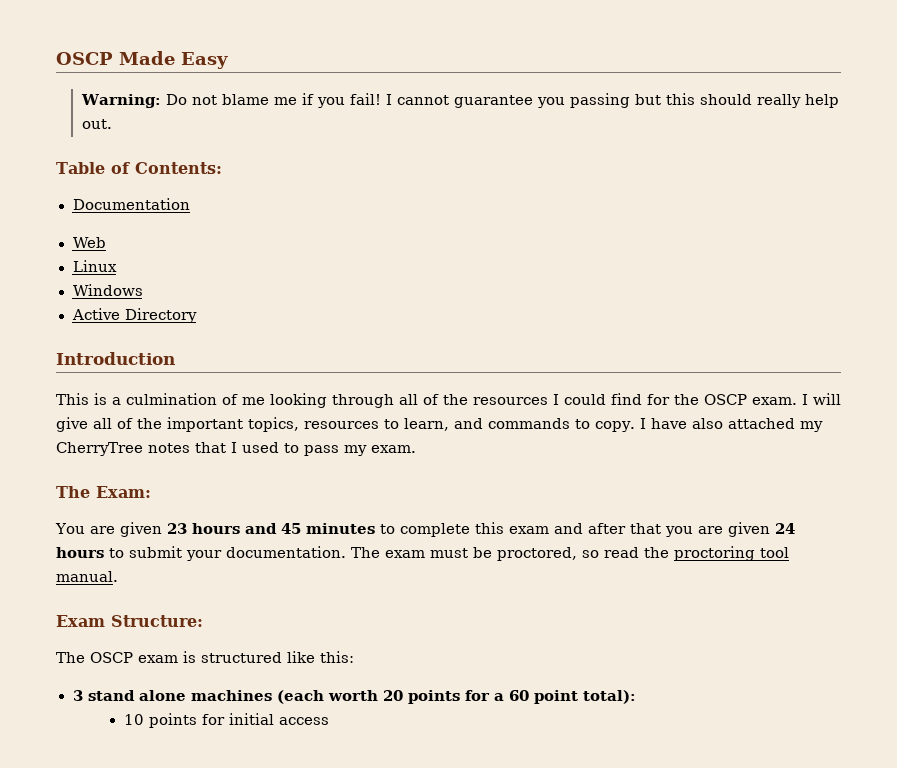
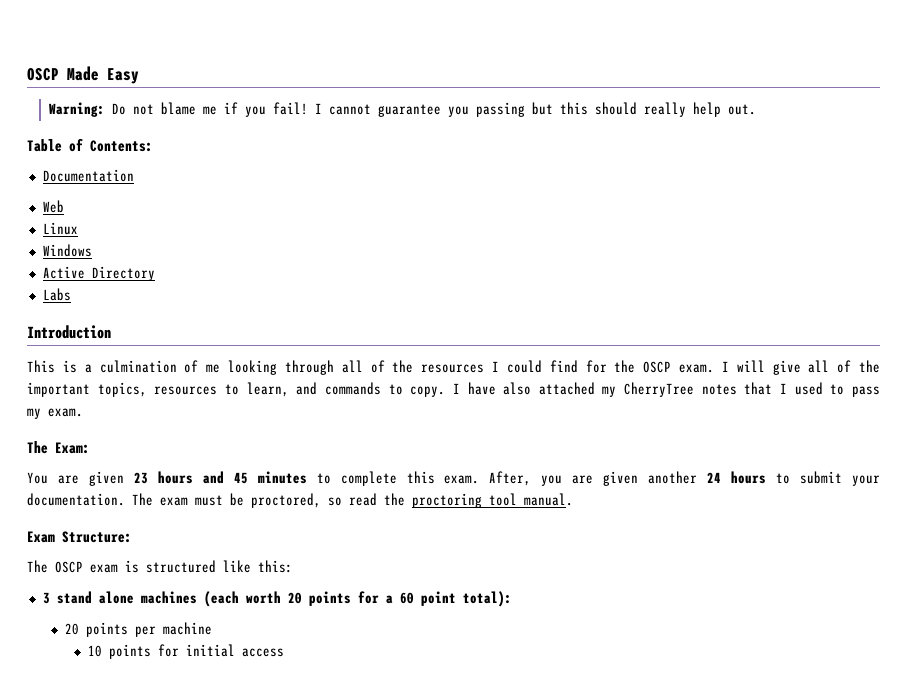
+ Labs
- You are given 23 hours and 45 minutes to complete this exam and after that you are given 24 hours to submit your documentation.
+ You are given 23 hours and 45 minutes to complete this exam. After, you are given another 24 hours to submit your documentation.
+ 20 points per machine

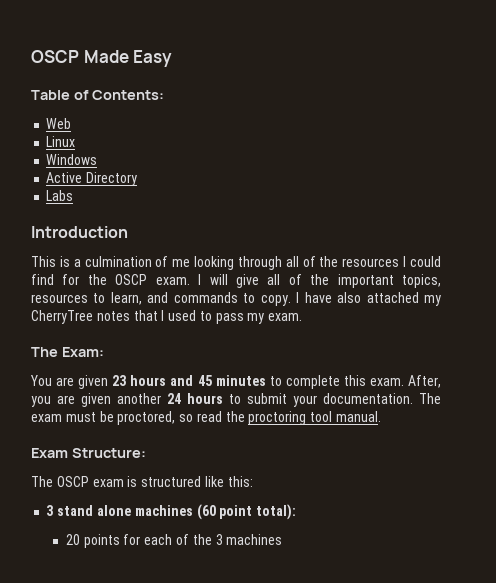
- Warning: Do not blame me if you fail! I cannot guarantee you passing but this should really help out.
- Documentation
- 3 stand alone machines (each worth 20 points for a 60 point total):
- 20 points per machine
- 10 points for initial access
+ 3 stand alone machines (60 point total):
+ 20 points for each of the 3 machines

